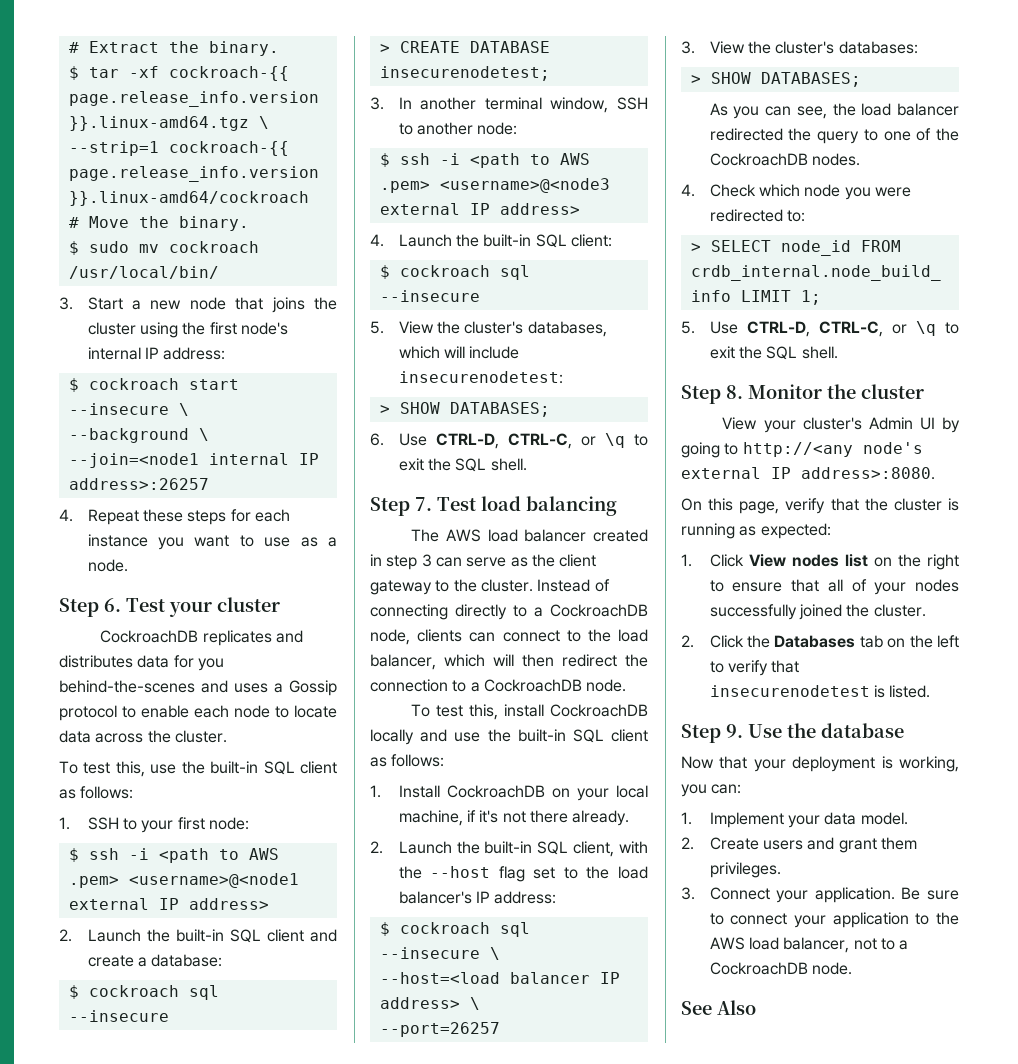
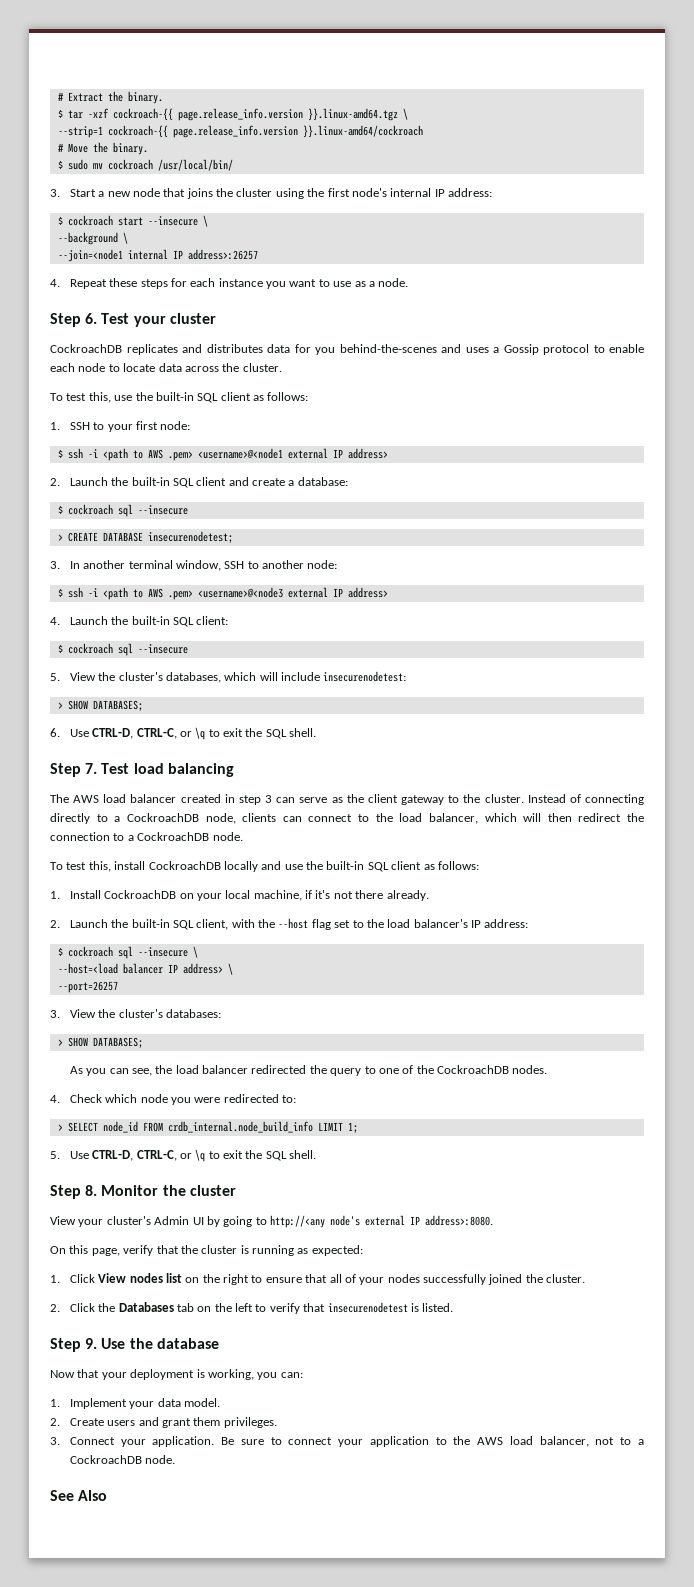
- $ tar -xf cockroach-{{ page.release_info.version }}.linux-amd64.tgz \
+ $ tar -xzf cockroach-{{ page.release_info.version }}.linux-amd64.tgz \

